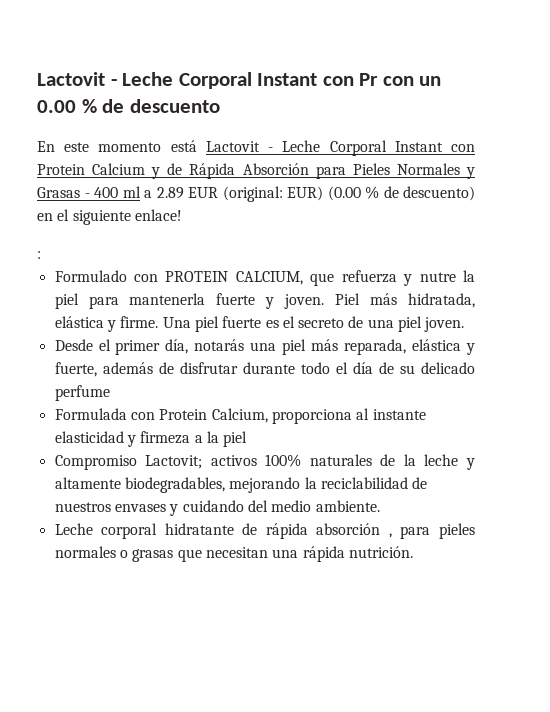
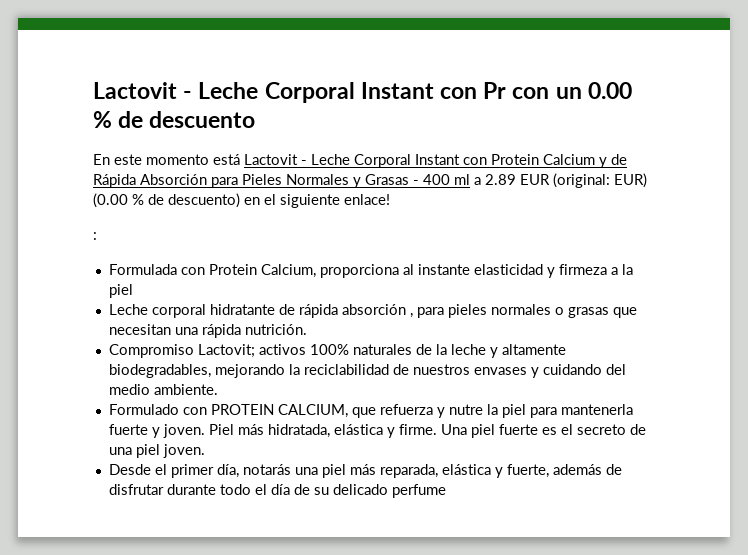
+ Formulada con Protein Calcium, proporciona al instante elasticidad y firmeza a la piel
+ Leche corporal hidratante de rápida absorción , para pieles normales o grasas que necesitan una rápida nutrición.
+ Compromiso Lactovit; activos 100% naturales de la leche y altamente biodegradables, mejorando la reciclabilidad de nuestros envases y cuidando del medio ambiente.
- Formulada con Protein Calcium, proporciona al instante elasticidad y firmeza a la piel
- Compromiso Lactovit; activos 100% naturales de la leche y altamente biodegradables, mejorando la reciclabilidad de nuestros envases y cuidando del medio ambiente.
- Leche corporal hidratante de rápida absorción , para pieles normales o grasas que necesitan una rápida nutrición.

